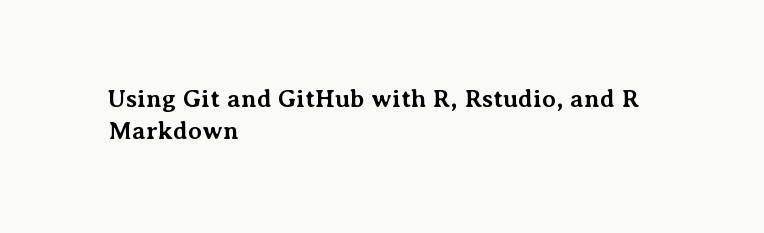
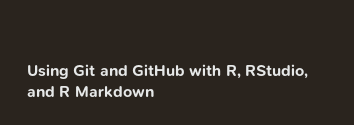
- Using Git and GitHub with R, Rstudio, and R Markdown
+ Using Git and GitHub with R, RStudio, and R Markdown

